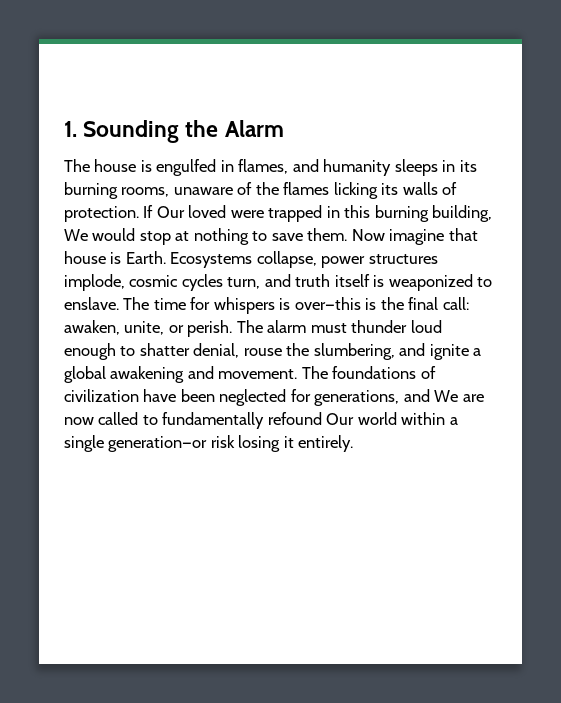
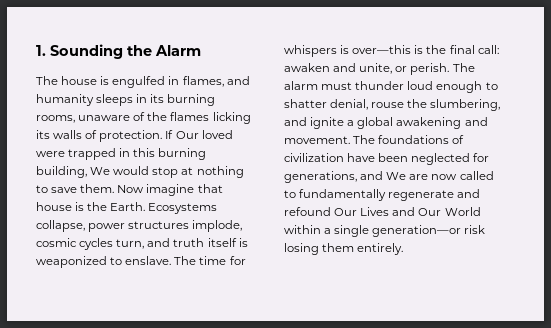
- Now imagine that house is Earth.
+ Now imagine that house is the Earth.
- The time for whispers is over—this is the final call: awaken, unite, or perish.
+ The time for whispers is over—this is the final call: awaken and unite, or perish.
- The foundations of civilization have been neglected for generations, and We are now called to fundamentally refound Our world within a single generation—or risk losing it entirely.
+ The foundations of civilization have been neglected for generations, and We are now called to fundamentally regenerate and refound Our Lives and Our World within a single generation—or risk losing them entirely.

